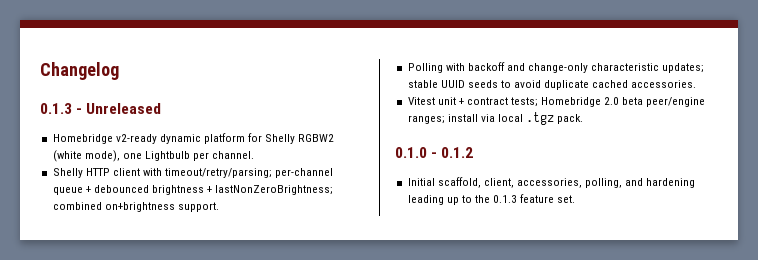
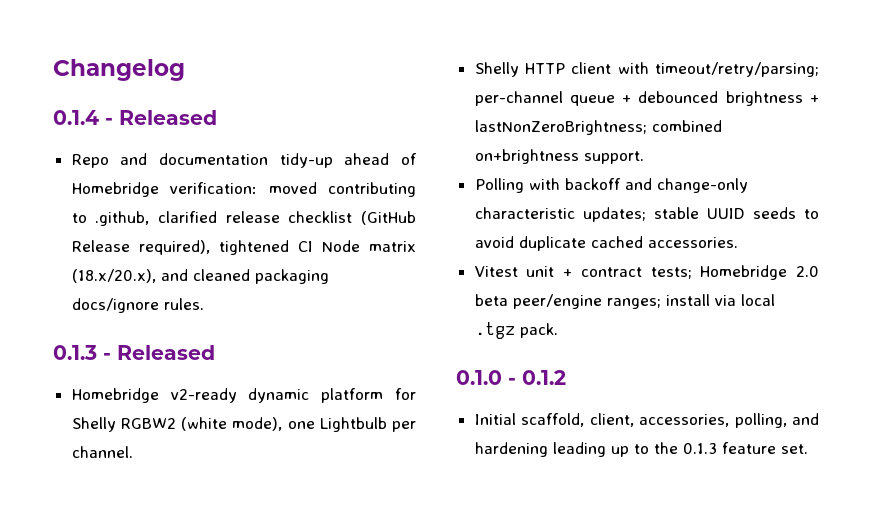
+ 0.1.4 - Released
+ Repo and documentation tidy-up ahead of Homebridge verification: moved contributing to .github, clarified release checklist (GitHub Release required), tightened CI Node matrix (18.x/20.x), and cleaned packaging docs/ignore rules.
- 0.1.3 - Unreleased
+ 0.1.3 - Released

